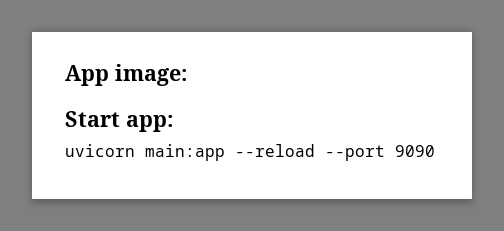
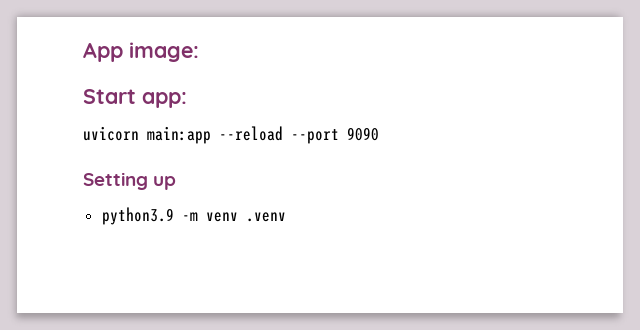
+ Setting up
+ python3.9 -m venv .venv

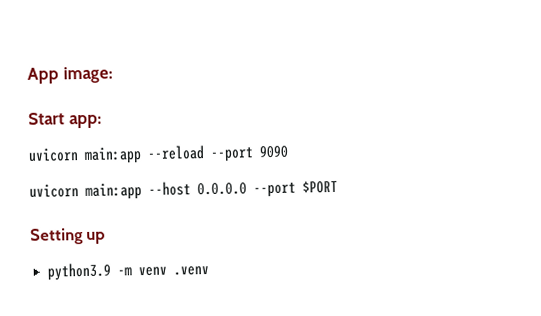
+ uvicorn main:app --host 0.0.0.0 --port $PORT

